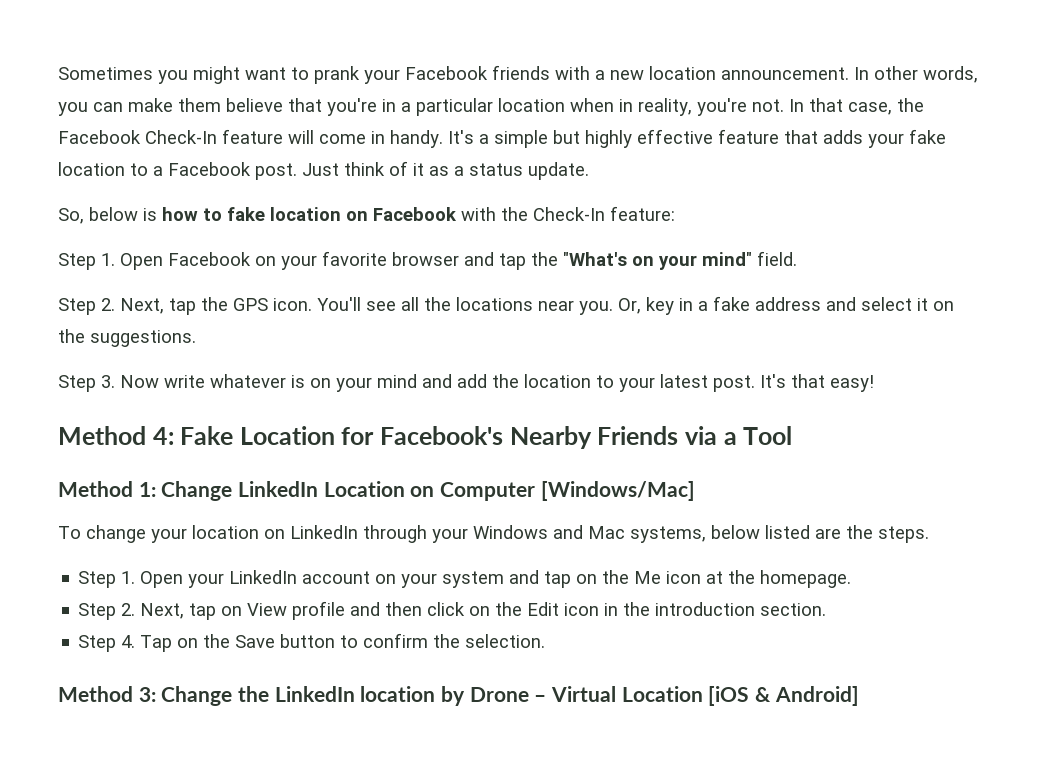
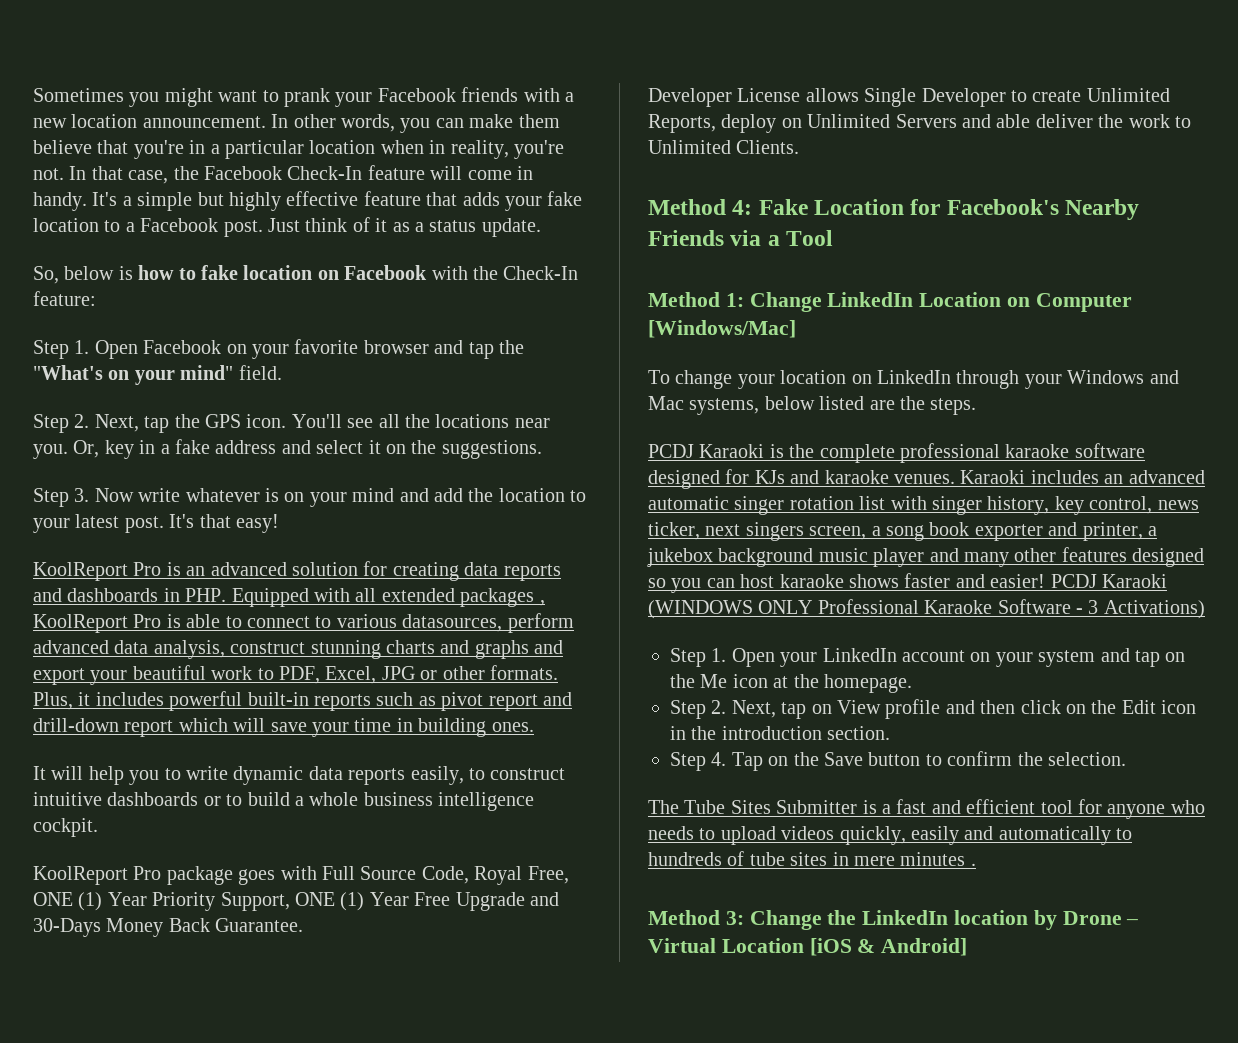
+ KoolReport Pro is an advanced solution for creating data reports and dashboards in PHP. Equipped with all extended packages , KoolReport Pro is able to connect to various datasources, perform advanced data analysis, construct stunning charts and graphs and export your beautiful work to PDF, Excel, JPG or other formats. Plus, it includes powerful built-in reports such as pivot report and drill-down report which will save your time in building ones.
+ It will help you to write dynamic data reports easily, to construct intuitive dashboards or to build a whole business intelligence cockpit.
+ KoolReport Pro package goes with Full Source Code, Royal Free, ONE (1) Year Priority Support, ONE (1) Year Free Upgrade and 30-Days Money Back Guarantee.
+ Developer License allows Single Developer to create Unlimited Reports, deploy on Unlimited Servers and able deliver the work to Unlimited Clients.
+ PCDJ Karaoki is the complete professional karaoke software designed for KJs and karaoke venues. Karaoki includes an advanced automatic singer rotation list with singer history, key control, news ticker, next singers screen, a song book exporter and printer, a jukebox background music player and many other features designed so you can host karaoke shows faster and easier! PCDJ Karaoki (WINDOWS ONLY Professional Karaoke Software - 3 Activations)
+ The Tube Sites Submitter is a fast and efficient tool for anyone who needs to upload videos quickly, easily and automatically to hundreds of tube sites in mere minutes .

